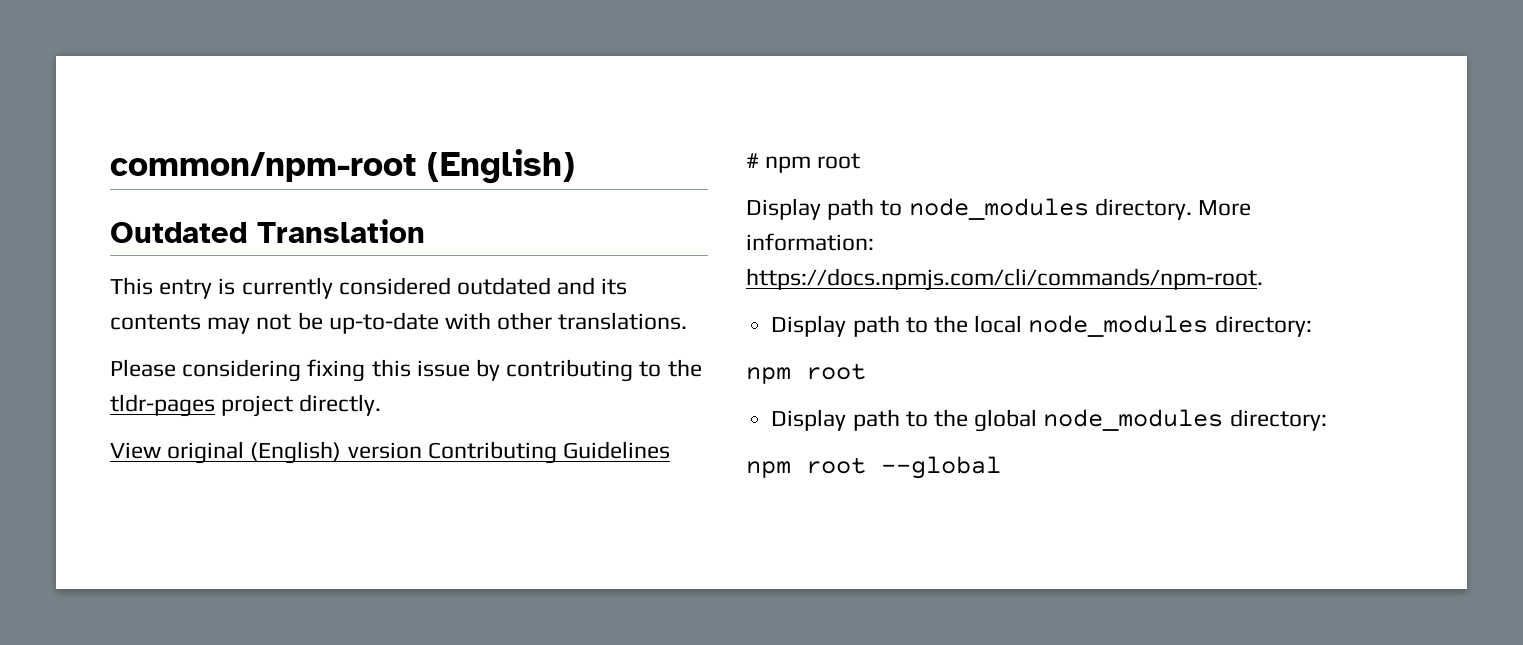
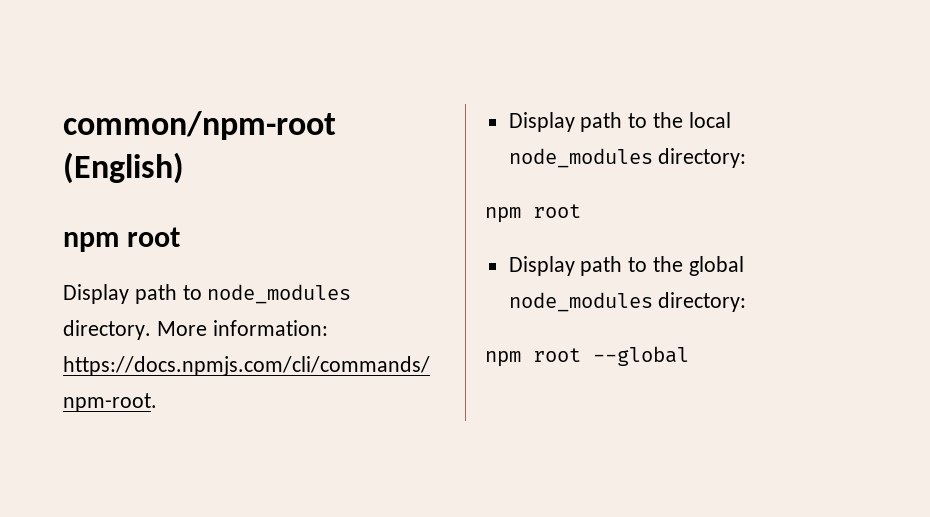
  common/npm-root (English)
- Outdated Translation
- This entry is currently considered outdated and its contents may not be up-to-date with other translations.
- Please considering fixing this issue by contributing to the tldr-pages project directly.
- View original (English) version Contributing Guidelines
- # npm root
+ npm root

